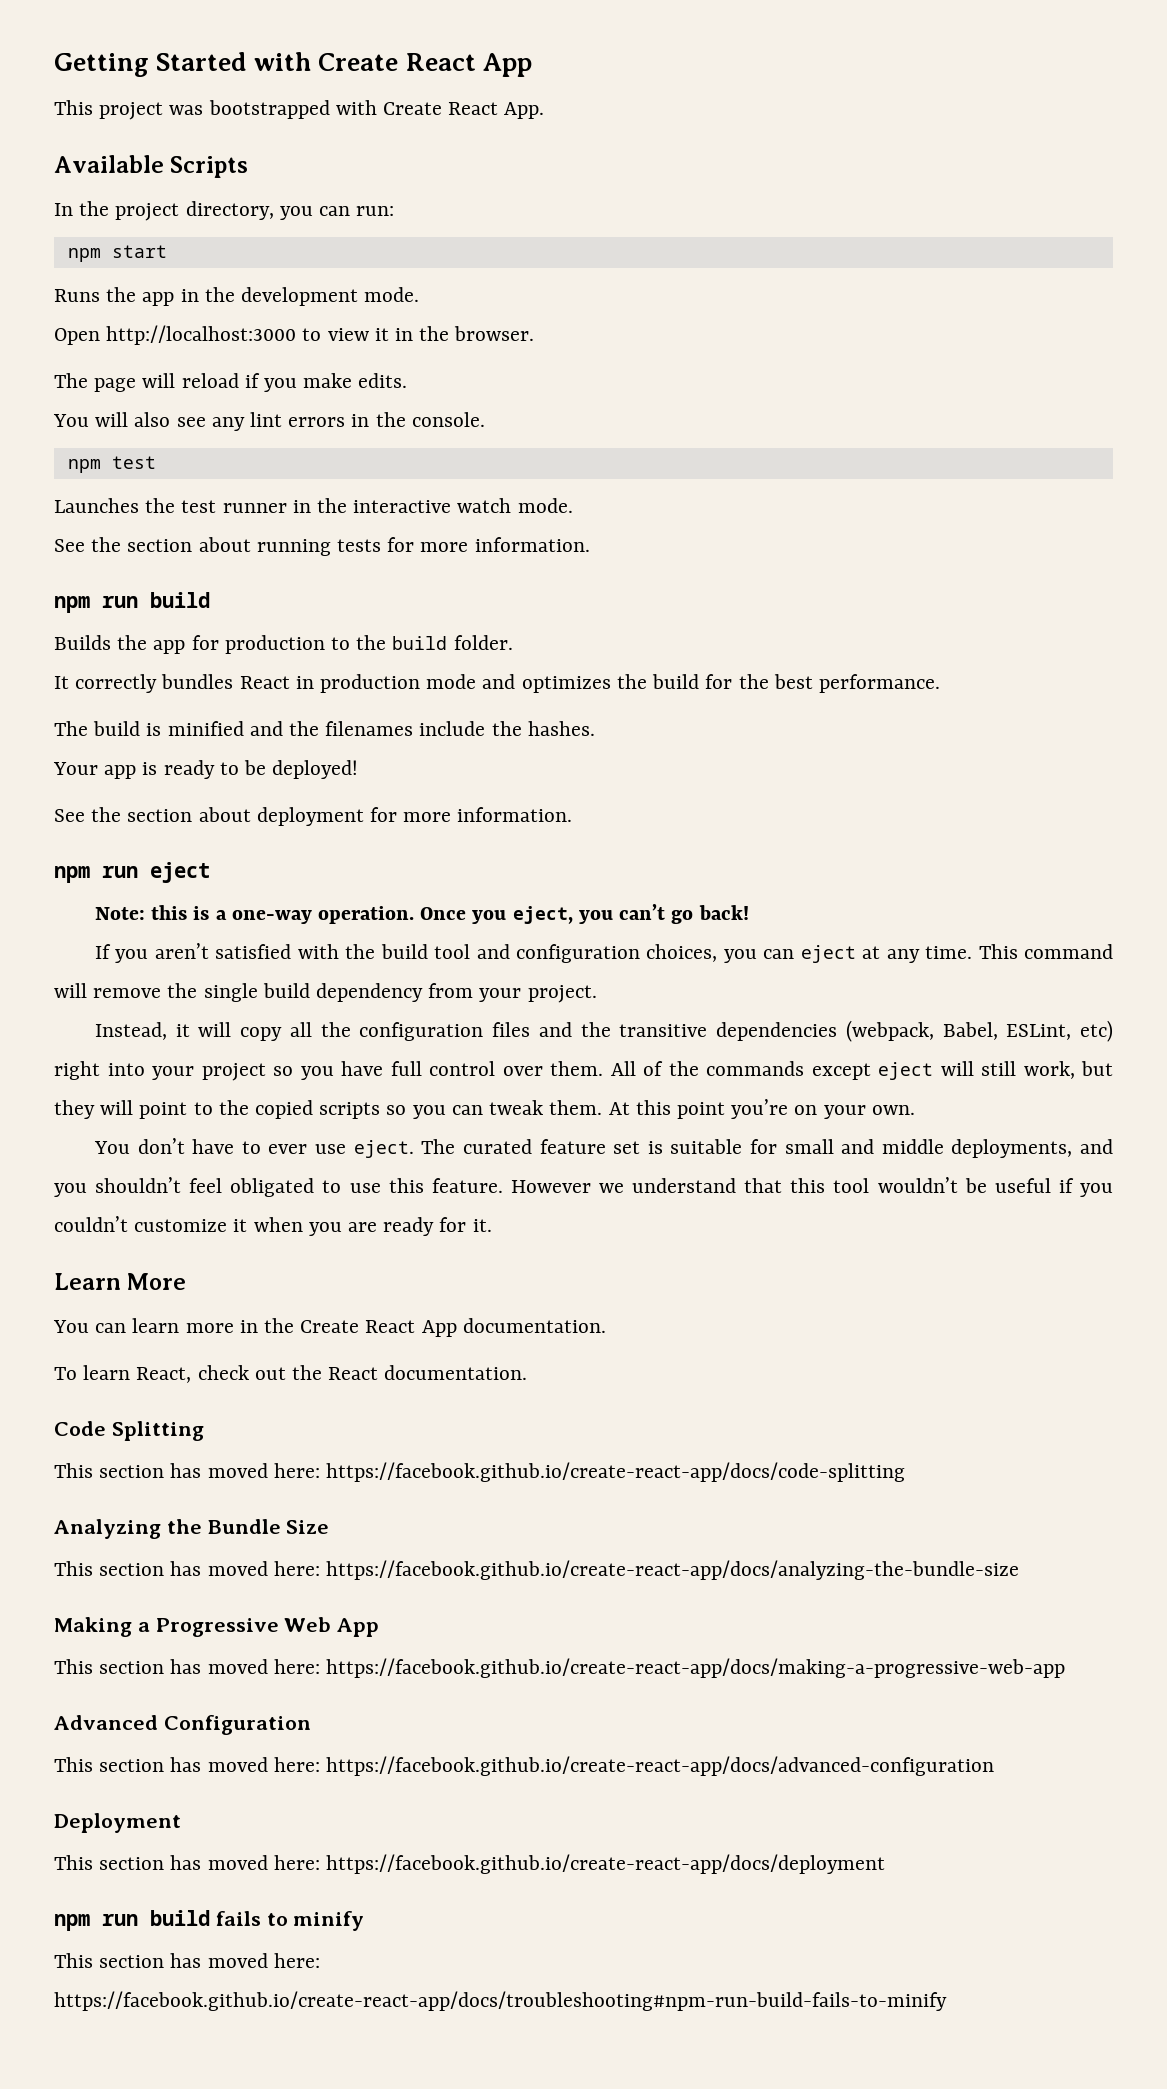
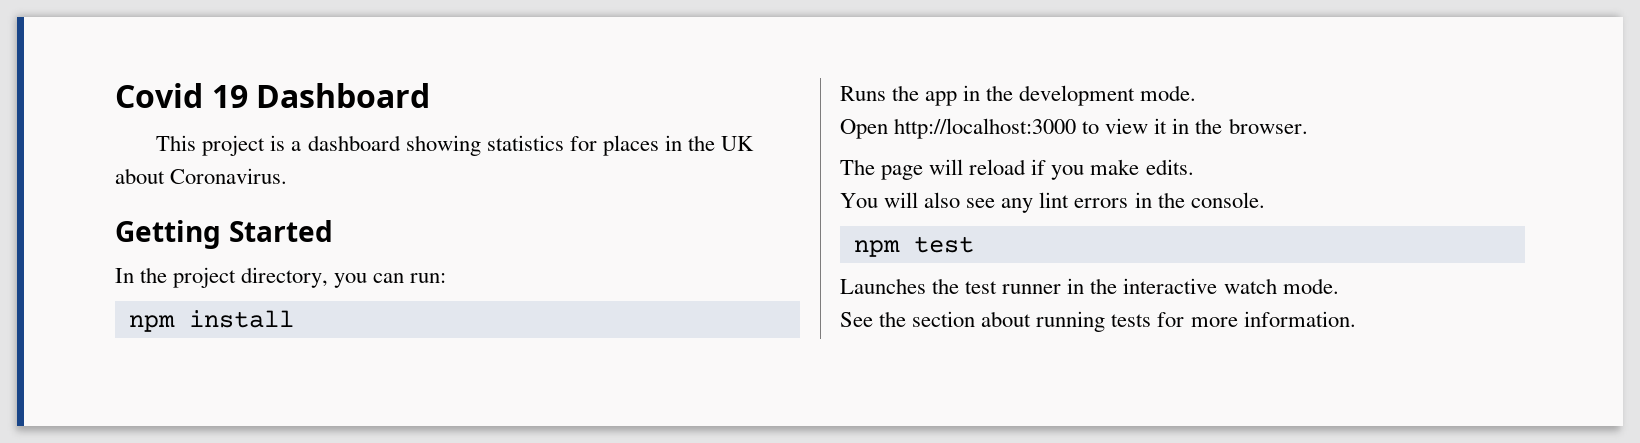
- Getting Started with Create React App
- This project was bootstrapped with Create React App.
- Available Scripts
+ Covid 19 Dashboard
+ This project is a dashboard showing statistics for places in the UK about Coronavirus.
+ Getting Started
- npm start
+ npm install
  See the section about running tests for more information.
- npm run build
- Builds the app for production to the build folder.
- It correctly bundles React in production mode and optimizes the build for the best performance.
- The build is minified and the filenames include the hashes.
- Your app is ready to be deployed!
- See the section about deployment for more information.
- npm run eject
- Note: this is a one-way operation. Once you eject, you can’t go back!
- If you aren’t satisfied with the build tool and configuration choices, you can eject at any time. This command will remove the single build dependency from your project.
- Instead, it will copy all the configuration files and the transitive dependencies (webpack, Babel, ESLint, etc) right into your project so you have full control over them. All of the commands except eject will still work, but they will point to the copied scripts so you can tweak them. At this point you’re on your own.
- You don’t have to ever use eject. The curated feature set is suitable for small and middle deployments, and you shouldn’t feel obligated to use this feature. However we understand that this tool wouldn’t be useful if you couldn’t customize it when you are ready for it.
- Learn More
- You can learn more in the Create React App documentation.
- To learn React, check out the React documentation.
- Code Splitting
- This section has moved here: https://facebook.github.io/create-react-app/docs/code-splitting
- Analyzing the Bundle Size
- This section has moved here: https://facebook.github.io/create-react-app/docs/analyzing-the-bundle-size
- Making a Progressive Web App
- This section has moved here: https://facebook.github.io/create-react-app/docs/making-a-progressive-web-app
- Advanced Configuration
- This section has moved here: https://facebook.github.io/create-react-app/docs/advanced-configuration
- Deployment
- This section has moved here: https://facebook.github.io/create-react-app/docs/deployment
- npm run build fails to minify
- This section has moved here: https://facebook.github.io/create-react-app/docs/troubleshooting#npm-run-build-fails-to-minify

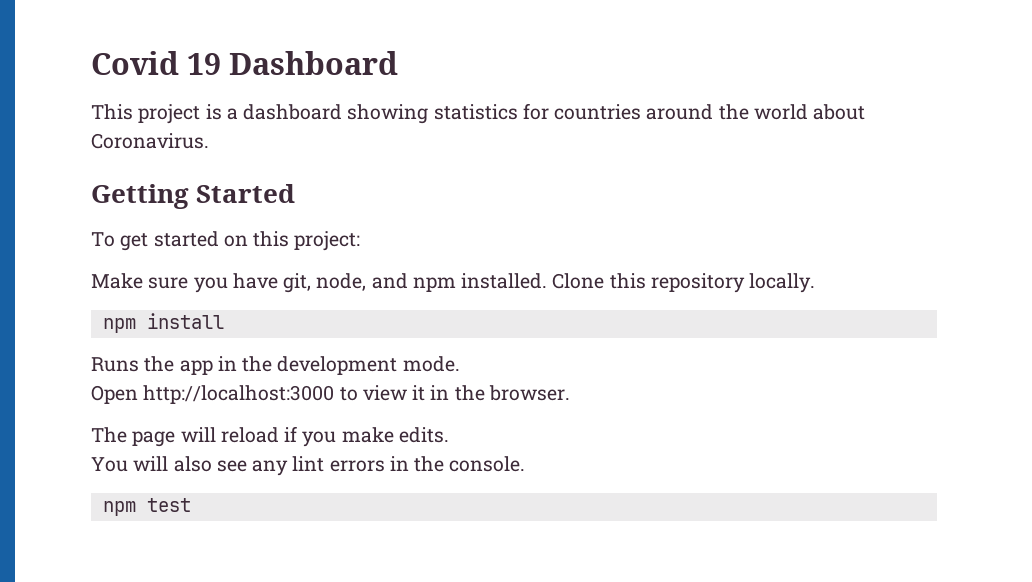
- This project is a dashboard showing statistics for places in the UK about Coronavirus.
+ This project is a dashboard showing statistics for countries around the world about Coronavirus.
- In the project directory, you can run:
+ To get started on this project:
+ Make sure you have git, node, and npm installed. Clone this repository locally.
- Launches the test runner in the interactive watch mode.
- See the section about running tests for more information.

